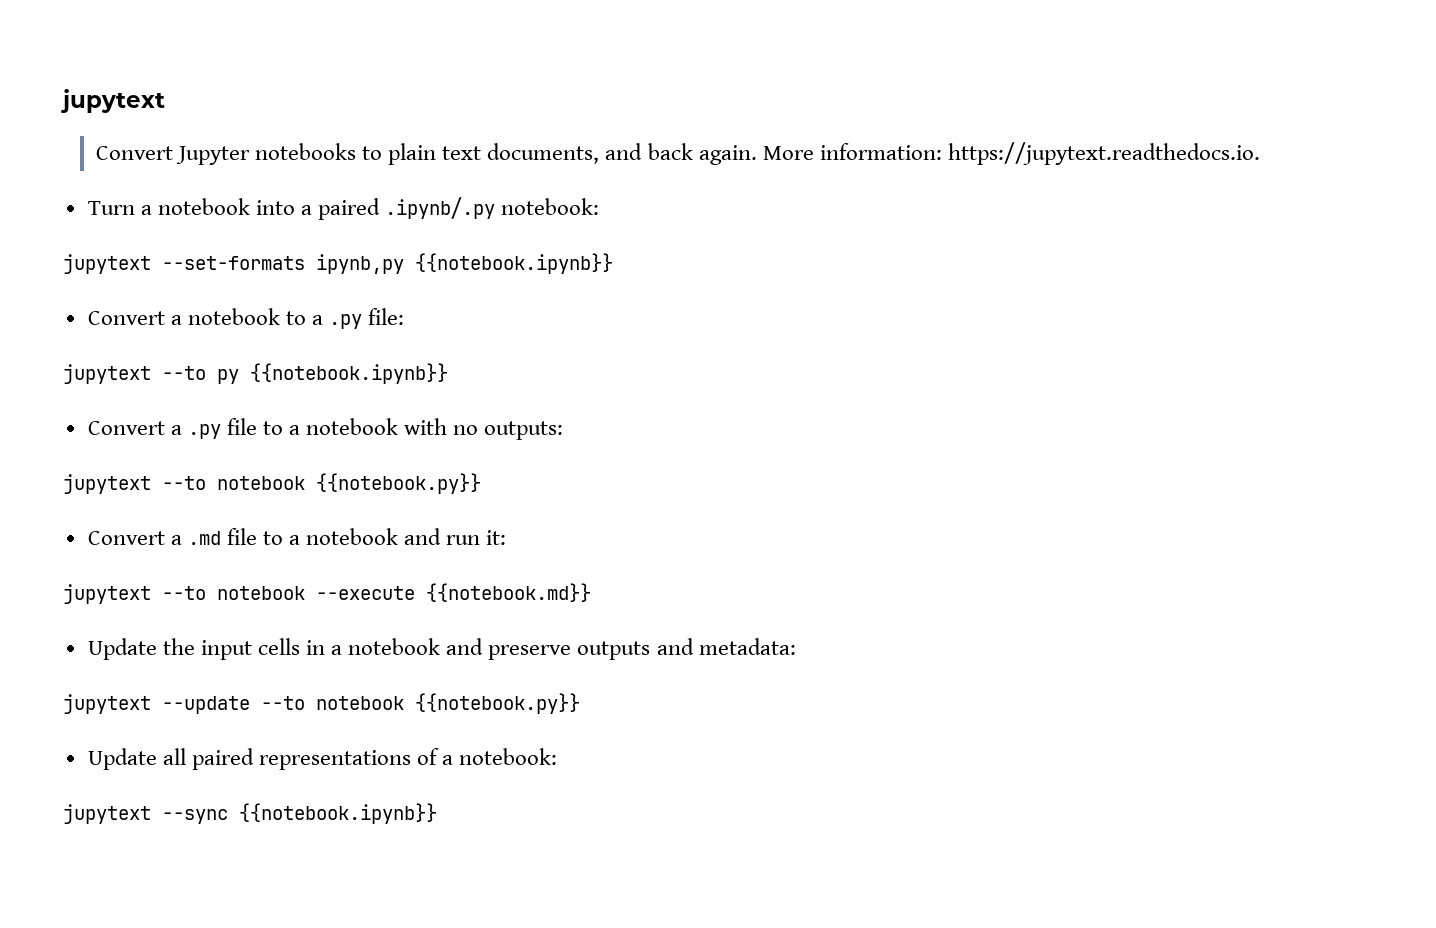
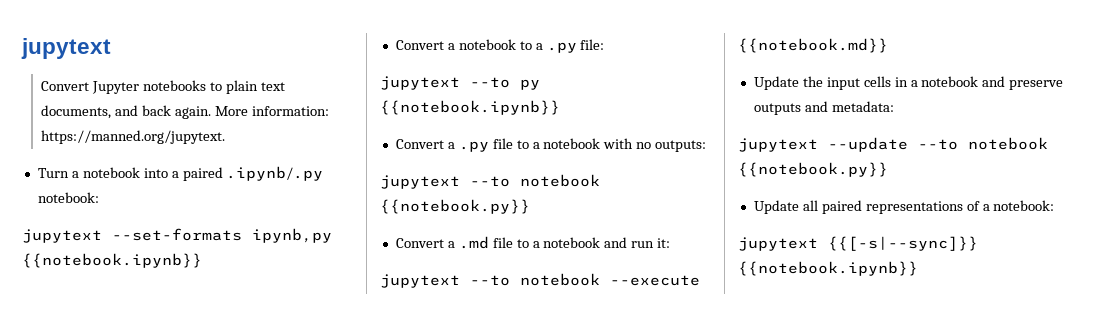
- More information: https://jupytext.readthedocs.io.
+ More information: https://manned.org/jupytext.
- jupytext --sync {{notebook.ipynb}}
+ jupytext {{[-s|--sync]}} {{notebook.ipynb}}

